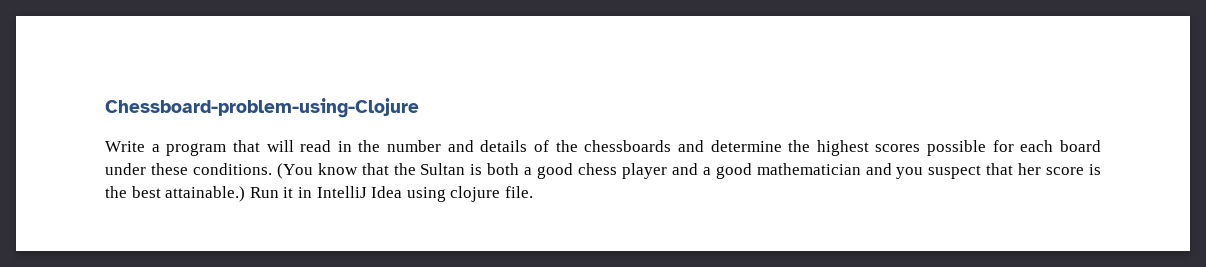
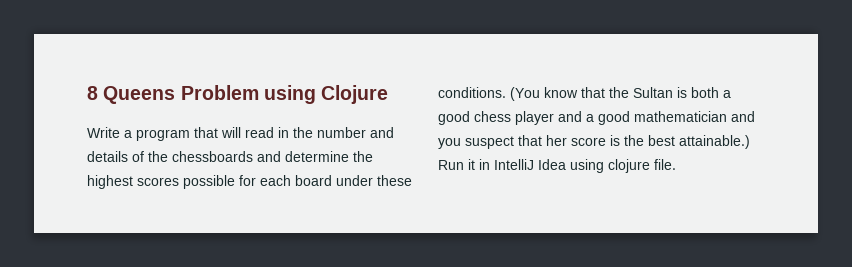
- Chessboard-problem-using-Clojure
+ 8 Queens Problem using Clojure

